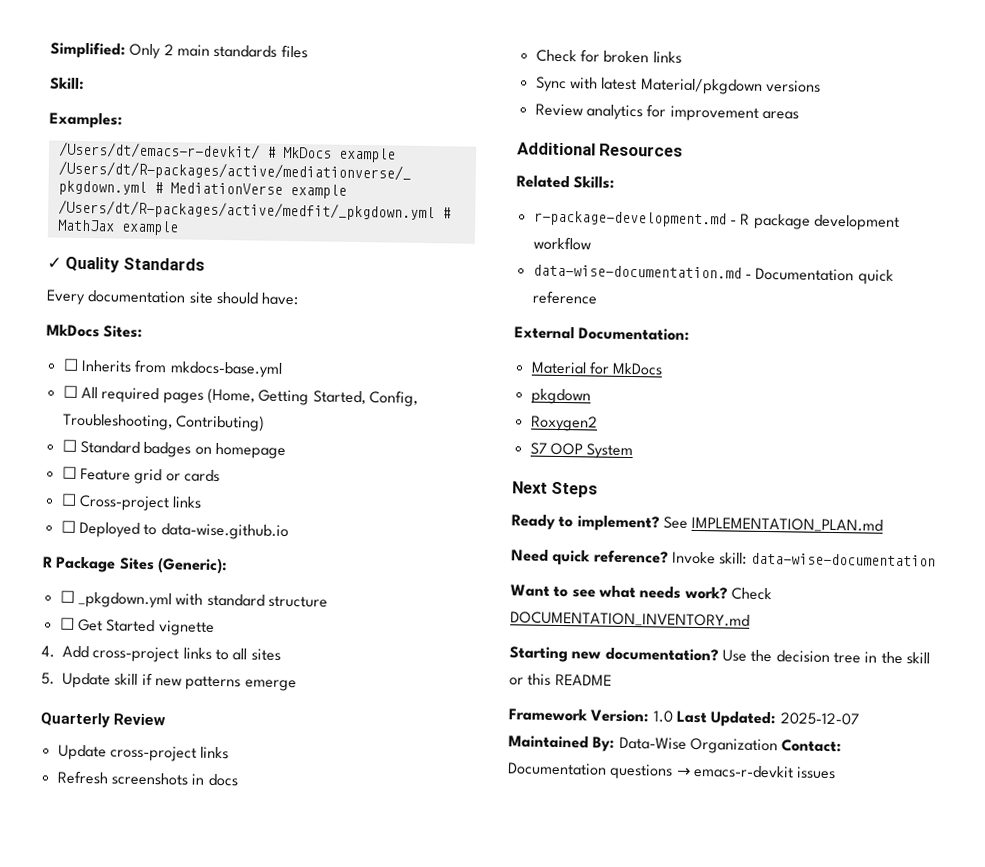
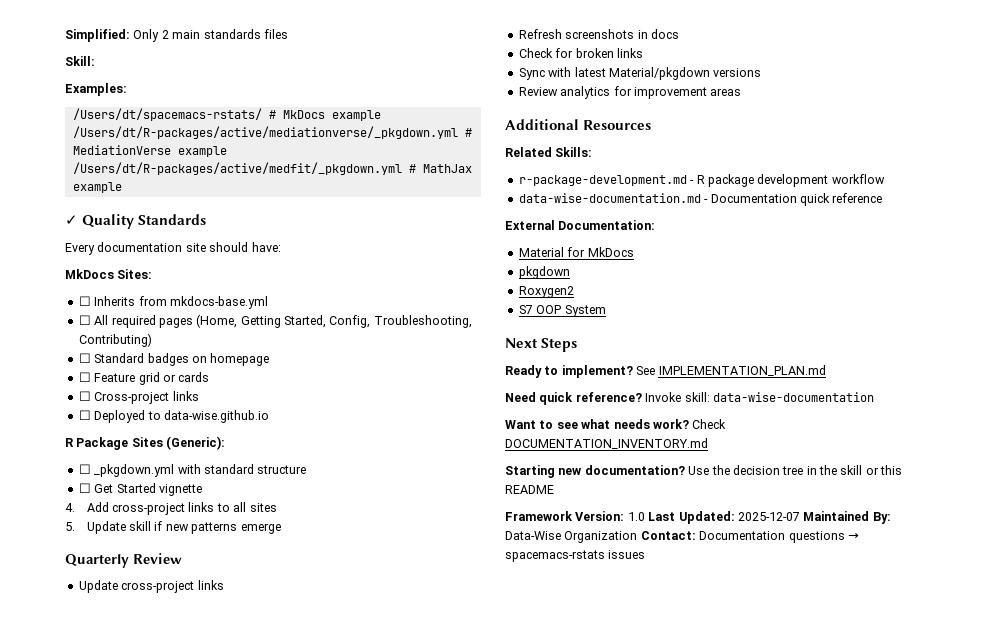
- /Users/dt/emacs-r-devkit/ # MkDocs example
+ /Users/dt/spacemacs-rstats/ # MkDocs example
- Framework Version: 1.0 Last Updated: 2025-12-07 Maintained By: Data-Wise Organization Contact: Documentation questions → emacs-r-devkit issues
+ Framework Version: 1.0 Last Updated: 2025-12-07 Maintained By: Data-Wise Organization Contact: Documentation questions → spacemacs-rstats issues

